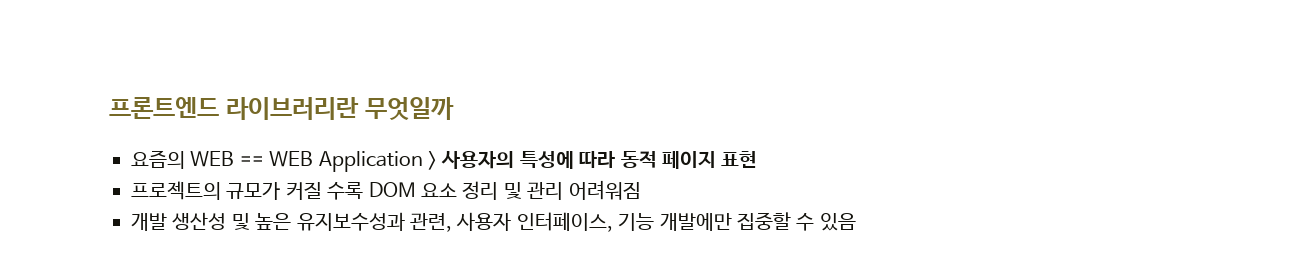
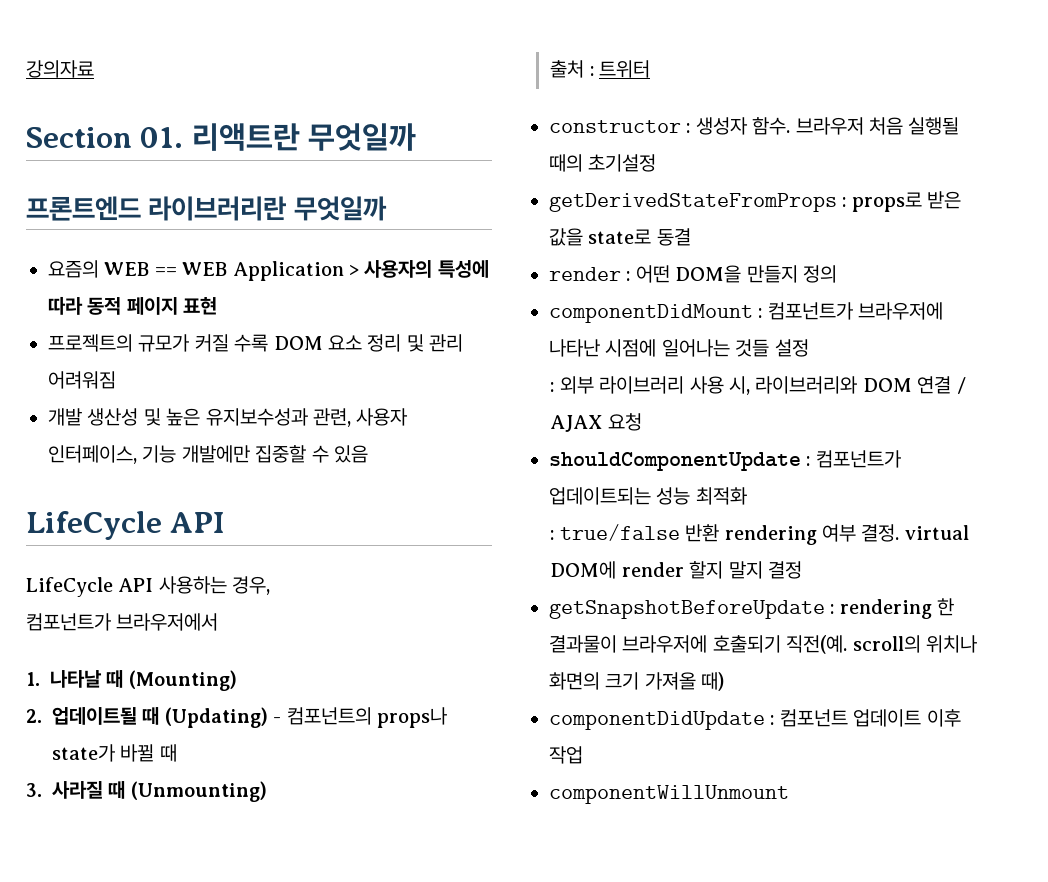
+ 강의자료
+ Section 01. 리액트란 무엇일까
  개발 생산성 및 높은 유지보수성과 관련, 사용자 인터페이스, 기능 개발에만 집중할 수 있음
+ LifeCycle API
+ LifeCycle API 사용하는 경우,
+ 컴포넌트가 브라우저에서
+ 1. 나타날 때 (Mounting)
+ 2. 업데이트될 때 (Updating) - 컴포넌트의 props나 state가 바뀔 때
+ 3. 사라질 때 (Unmounting)
+ 출처 : 트위터
+ constructor : 생성자 함수. 브라우저 처음 실행될 때의 초기설정
+ getDerivedStateFromProps : props로 받은 값을 state로 동결
+ render : 어떤 DOM을 만들지 정의
+ componentDidMount : 컴포넌트가 브라우저에 나타난 시점에 일어나는 것들 설정
+ : 외부 라이브러리 사용 시, 라이브러리와 DOM 연결 / AJAX 요청
+ shouldComponentUpdate : 컴포넌트가 업데이트되는 성능 최적화
+ : true/false 반환 rendering 여부 결정. virtual DOM에 render 할지 말지 결정
+ getSnapshotBeforeUpdate : rendering 한 결과물이 브라우저에 호출되기 직전(예. scroll의 위치나 화면의 크기 가져올 때)
+ componentDidUpdate : 컴포넌트 업데이트 이후 작업
+ componentWillUnmount

